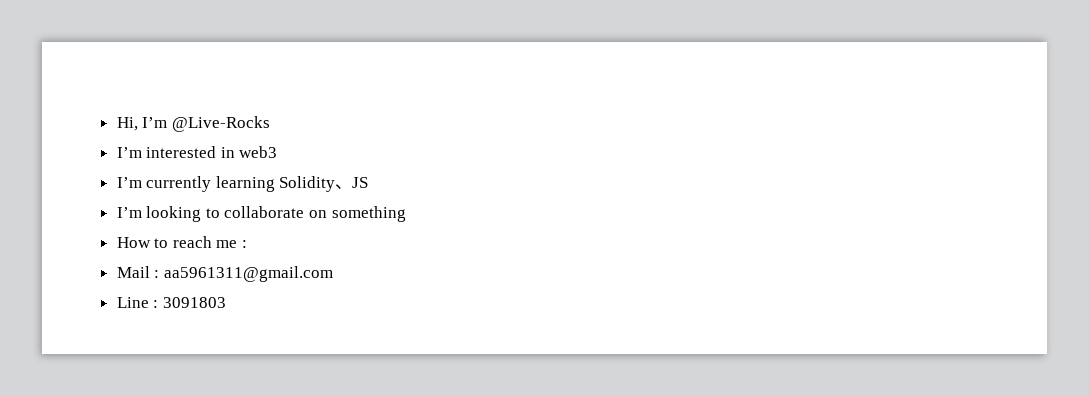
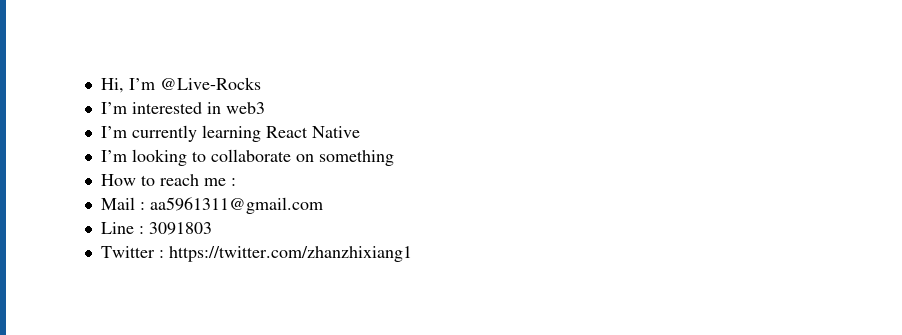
- I’m currently learning Solidity、JS
+ I’m currently learning React Native
+ Twitter : https://twitter.com/zhanzhixiang1

